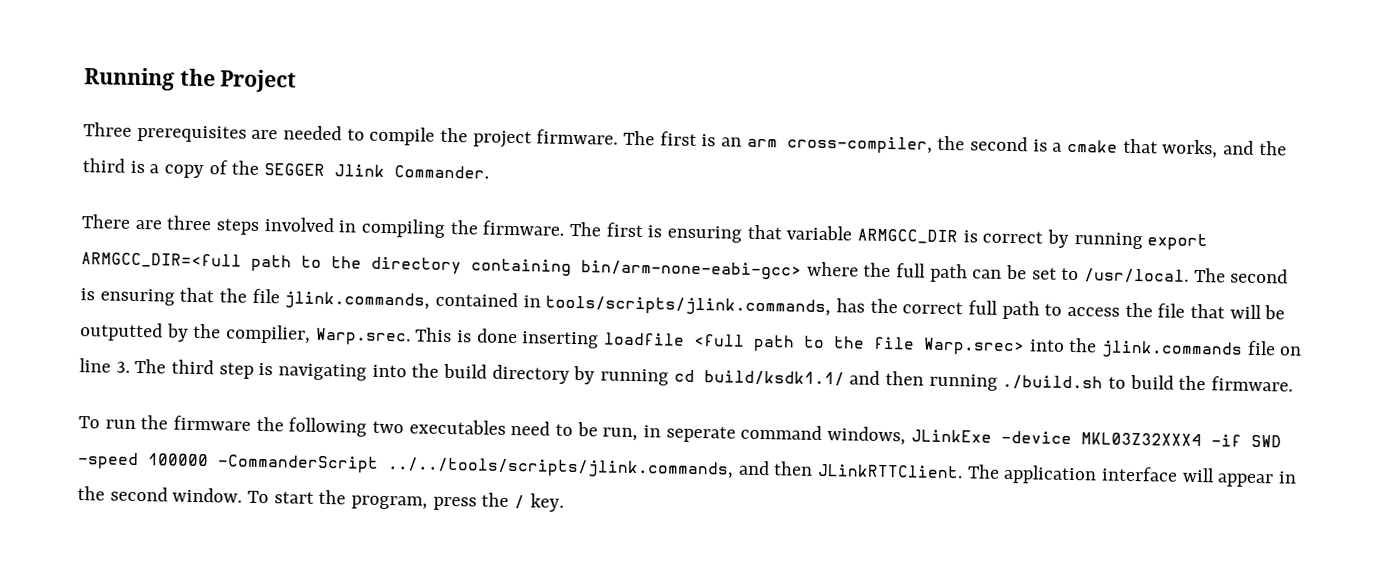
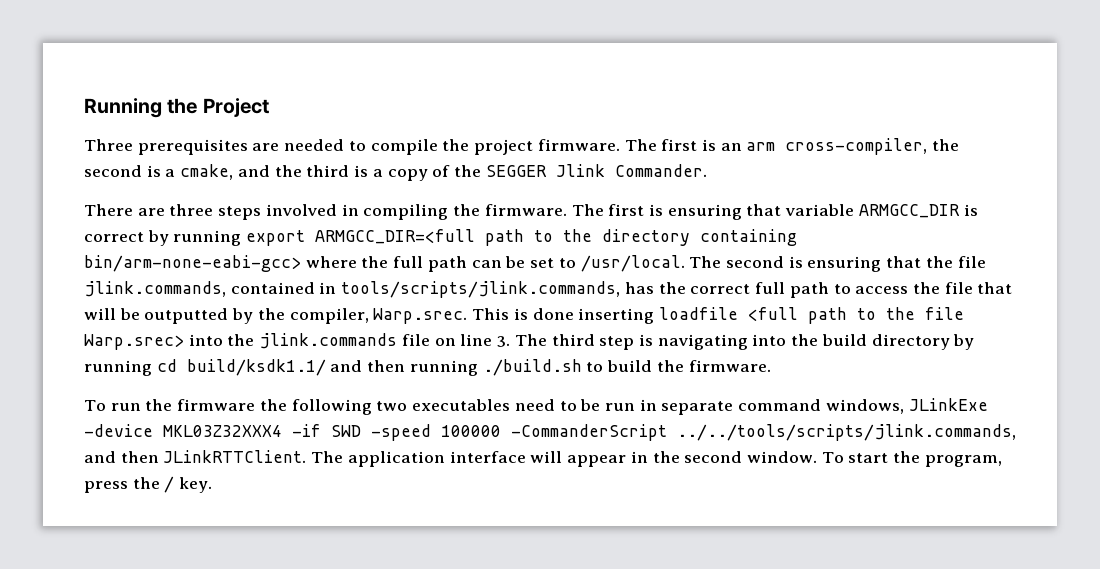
- The first is an arm cross-compiler, the second is a cmake that works, and the third is a copy of the SEGGER Jlink Commander.
+ The first is an arm cross-compiler, the second is a cmake, and the third is a copy of the SEGGER Jlink Commander.
- The second is ensuring that the file jlink.commands, contained in tools/scripts/jlink.commands, has the correct full path to access the file that will be outputted by the compilier, Warp.srec. This is done inserting loadfile <full path to the file Warp.srec> into the jlink.commands file on line 3. The third step is navigating into the build directory by running cd build/ksdk1.1/ and then running ./build.sh to build the firmware.
+ The second is ensuring that the file jlink.commands, contained in tools/scripts/jlink.commands, has the correct full path to access the file that will be outputted by the compiler, Warp.srec. This is done inserting loadfile <full path to the file Warp.srec> into the jlink.commands file on line 3. The third step is navigating into the build directory by running cd build/ksdk1.1/ and then running ./build.sh to build the firmware.
- To run the firmware the following two executables need to be run, in seperate command windows, JLinkExe -device MKL03Z32XXX4 -if SWD -speed 100000 -CommanderScript ../../tools/scripts/jlink.commands, and then JLinkRTTClient.
+ To run the firmware the following two executables need to be run in separate command windows, JLinkExe -device MKL03Z32XXX4 -if SWD -speed 100000 -CommanderScript ../../tools/scripts/jlink.commands, and then JLinkRTTClient.

